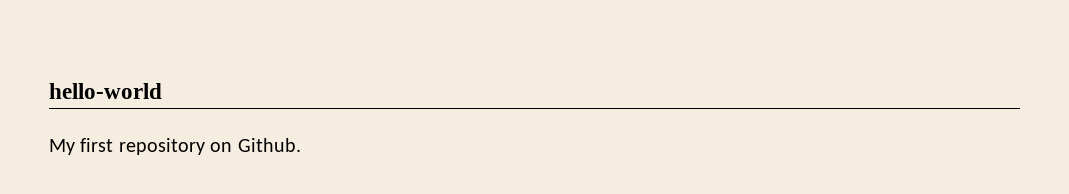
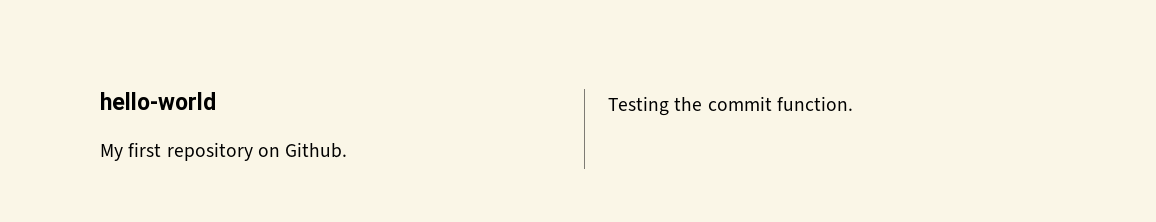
+ Testing the commit function.

